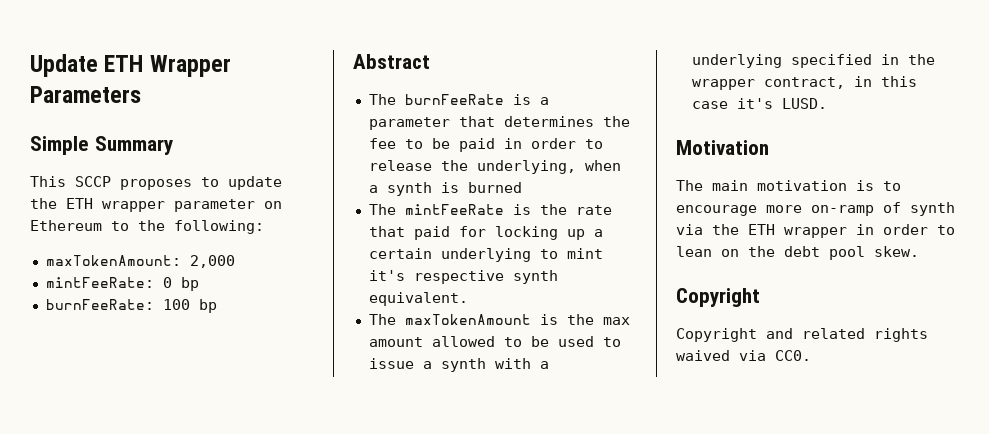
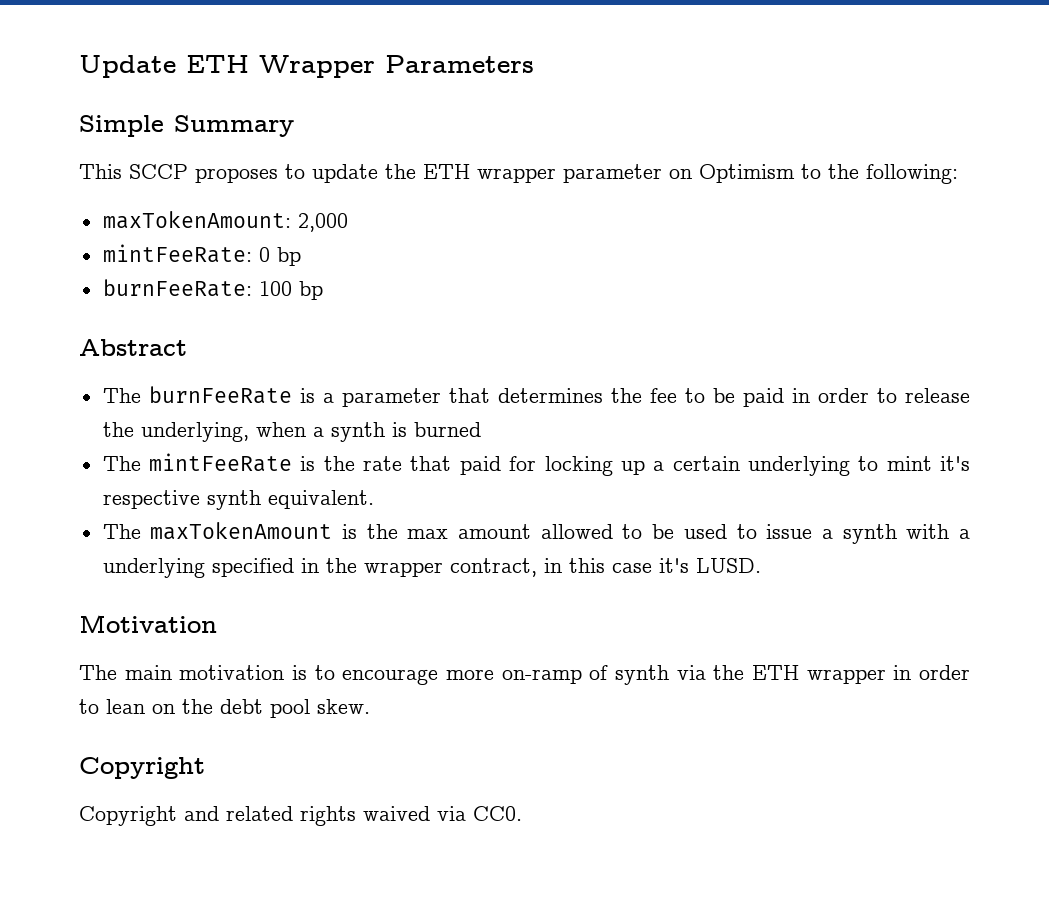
- This SCCP proposes to update the ETH wrapper parameter on Ethereum to the following:
+ This SCCP proposes to update the ETH wrapper parameter on Optimism to the following:

